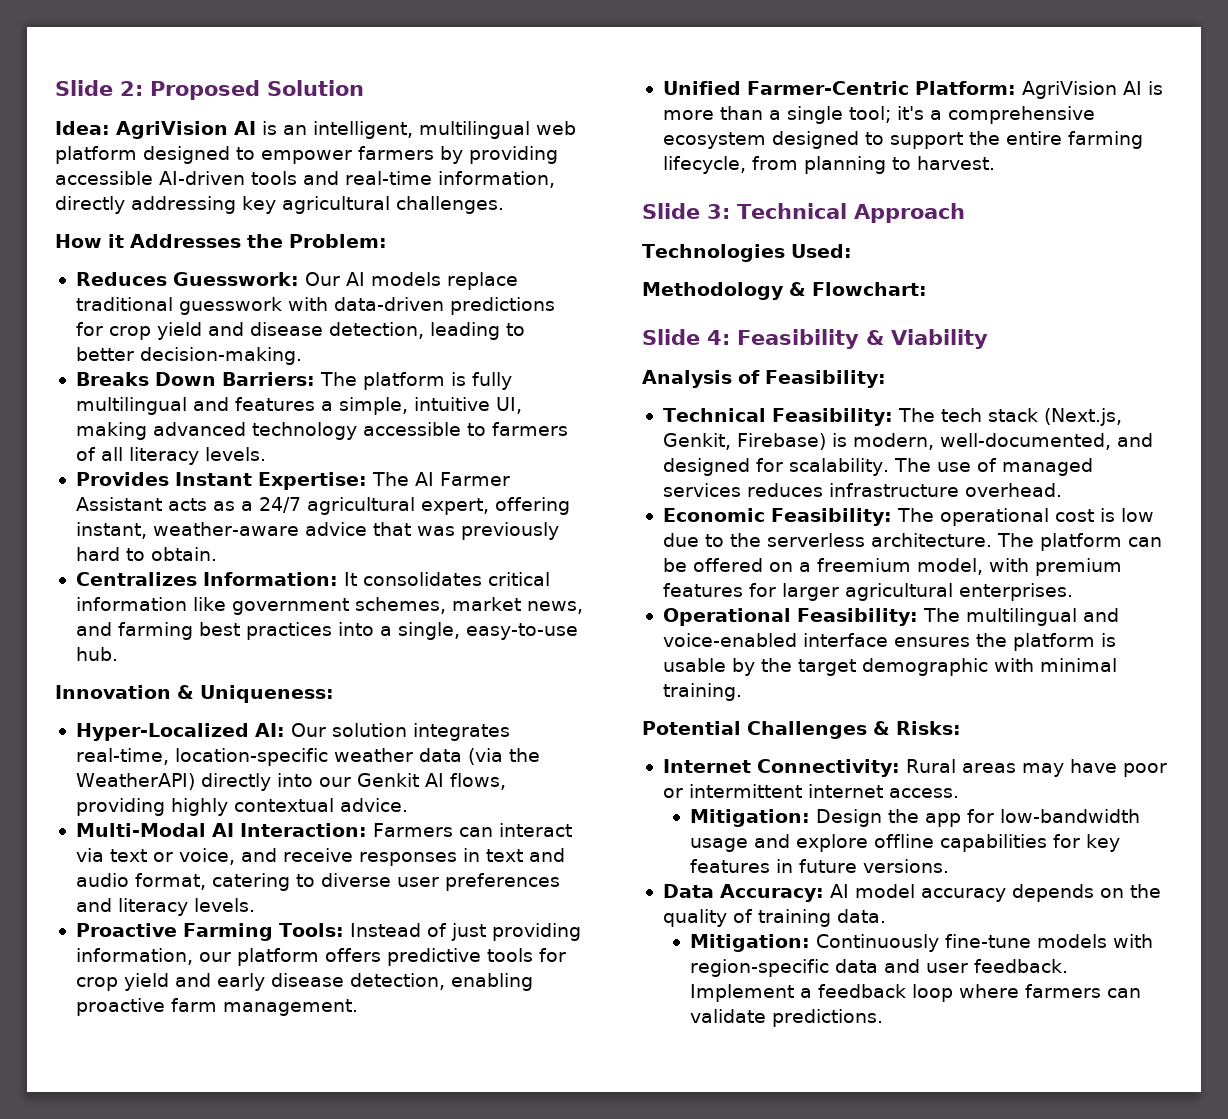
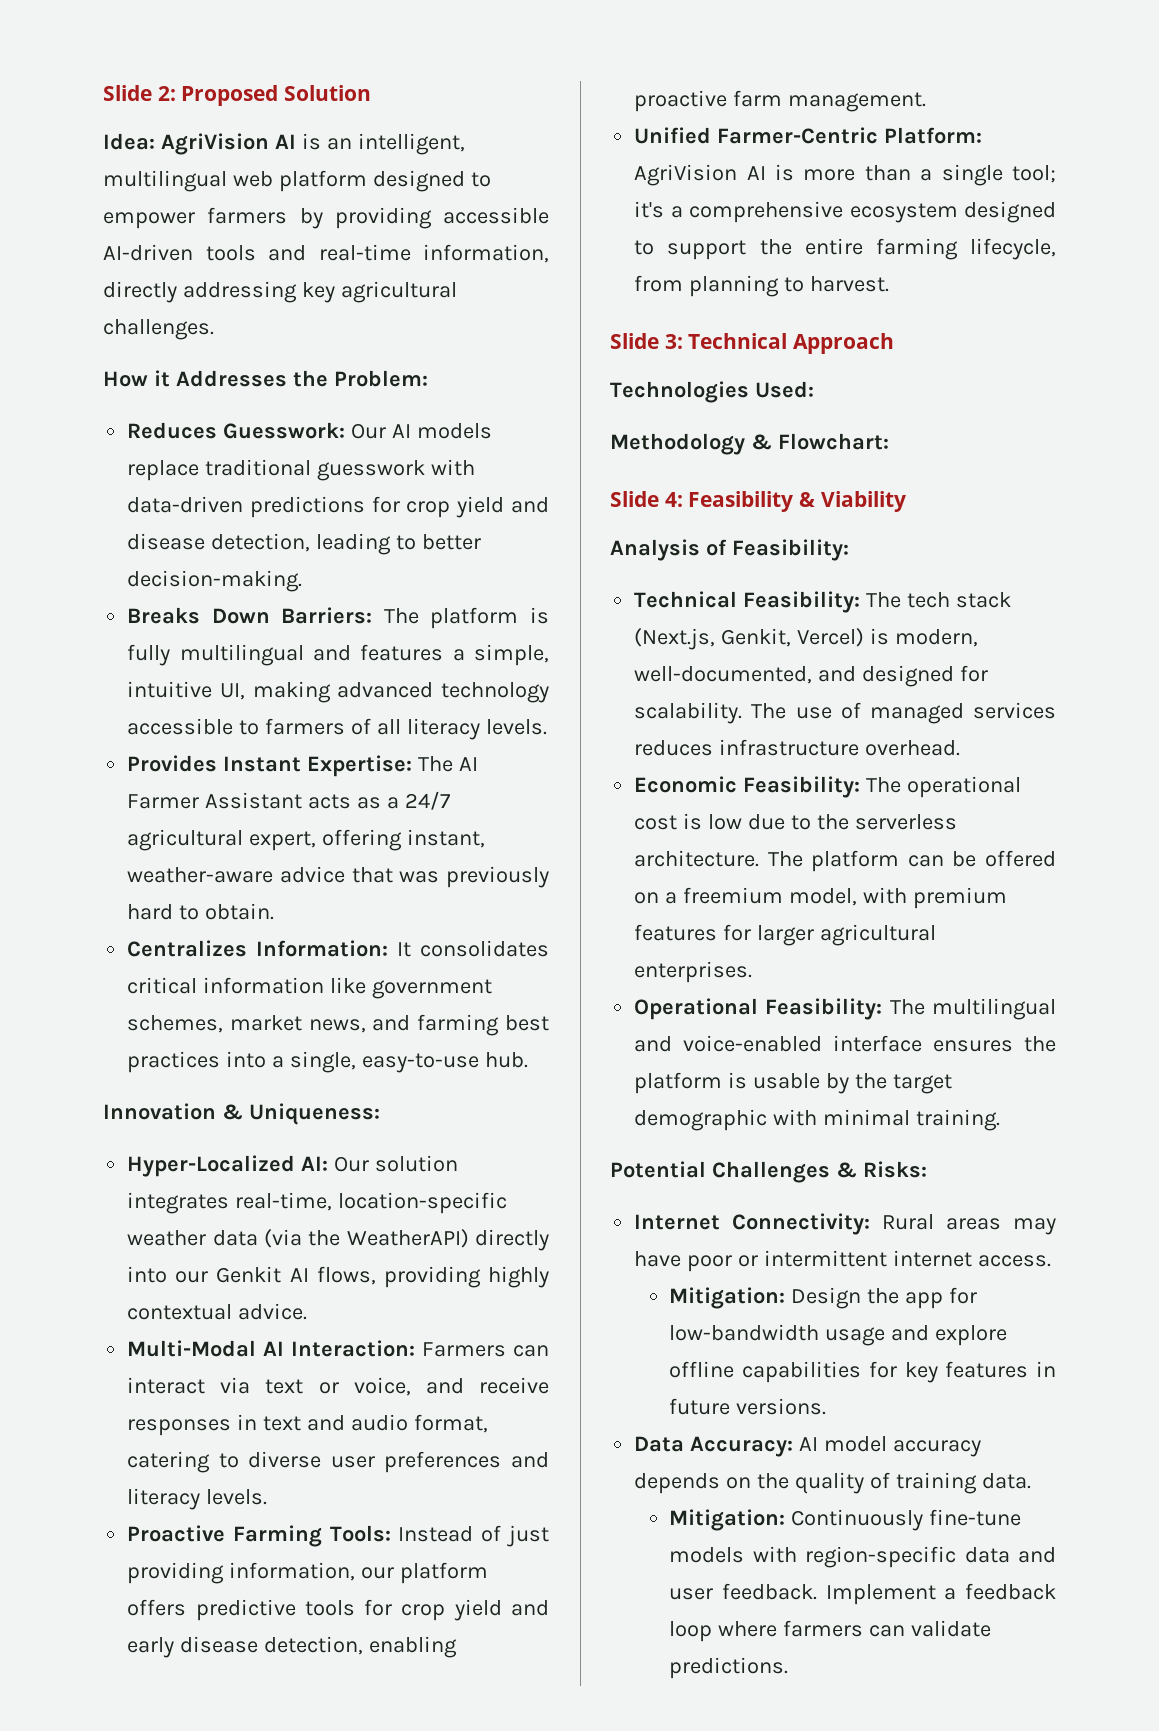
- Technical Feasibility: The tech stack (Next.js, Genkit, Firebase) is modern, well-documented, and designed for scalability.
+ Technical Feasibility: The tech stack (Next.js, Genkit, Vercel) is modern, well-documented, and designed for scalability.

